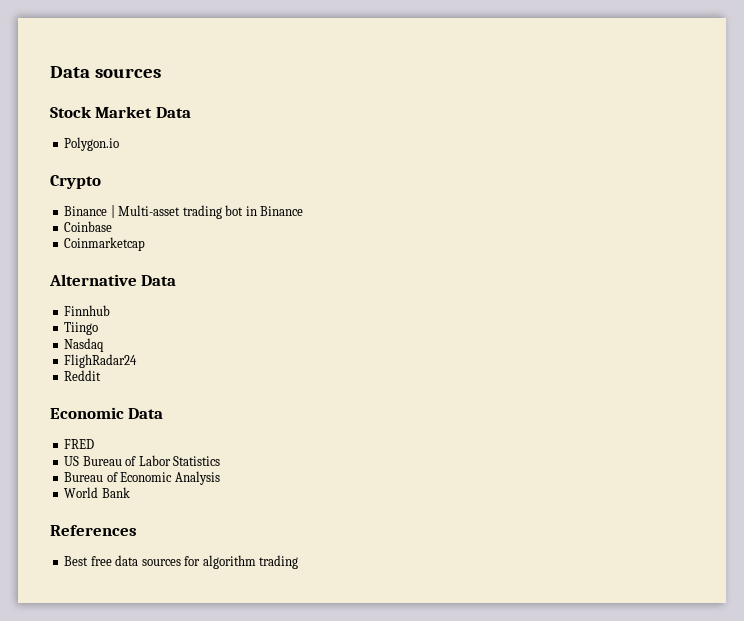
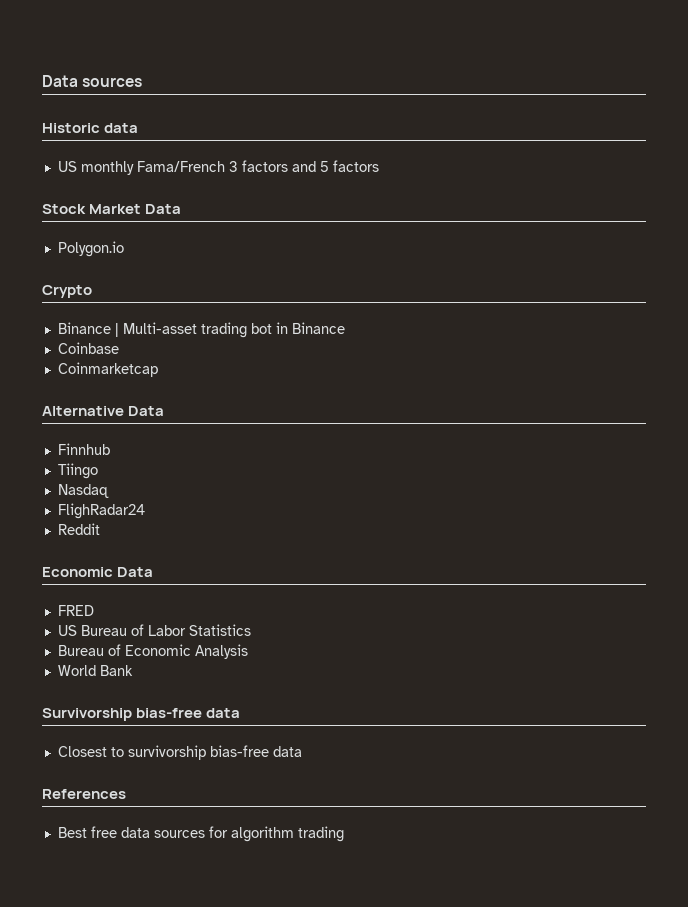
+ Historic data
+ US monthly Fama/French 3 factors and 5 factors
+ Survivorship bias-free data
+ Closest to survivorship bias-free data

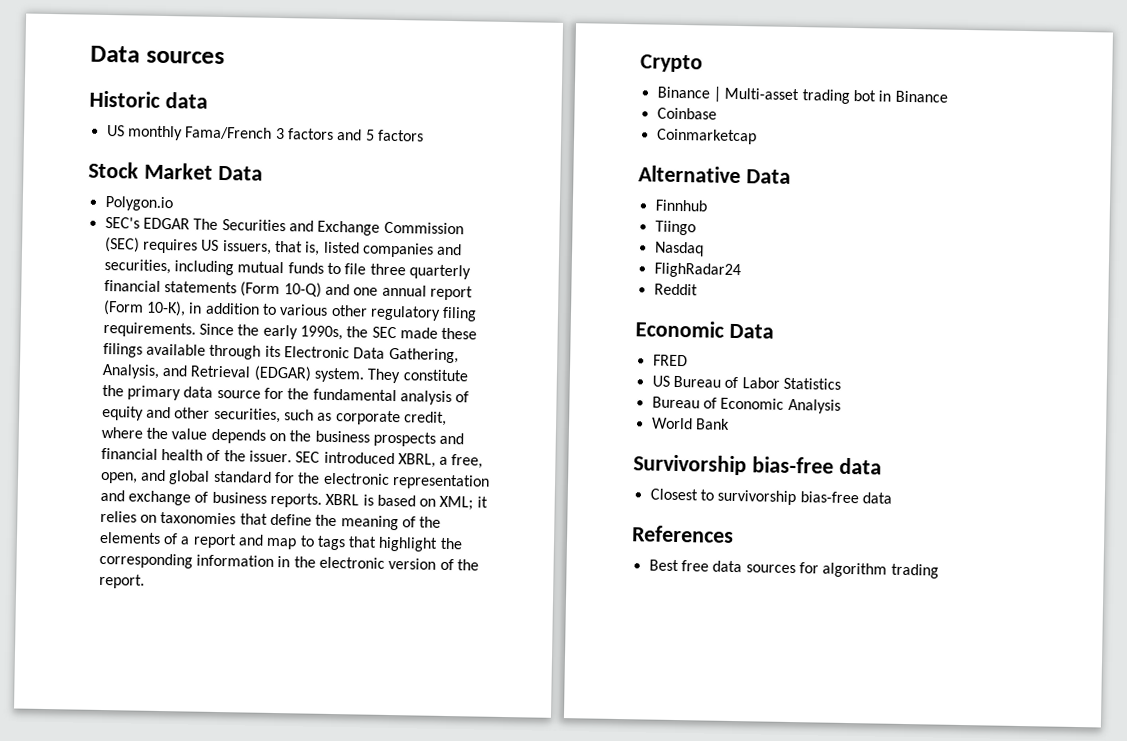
+ SEC's EDGAR The Securities and Exchange Commission (SEC) requires US issuers, that is, listed companies and securities, including mutual funds to file three quarterly financial statements (Form 10-Q) and one annual report (Form 10-K), in addition to various other regulatory filing requirements. Since the early 1990s, the SEC made these filings available through its Electronic Data Gathering, Analysis, and Retrieval (EDGAR) system. They constitute the primary data source for the fundamental analysis of equity and other securities, such as corporate credit, where the value depends on the business prospects and financial health of the issuer. SEC introduced XBRL, a free, open, and global standard for the electronic representation and exchange of business reports. XBRL is based on XML; it relies on taxonomies that define the meaning of the elements of a report and map to tags that highlight the corresponding information in the electronic version of the report.

